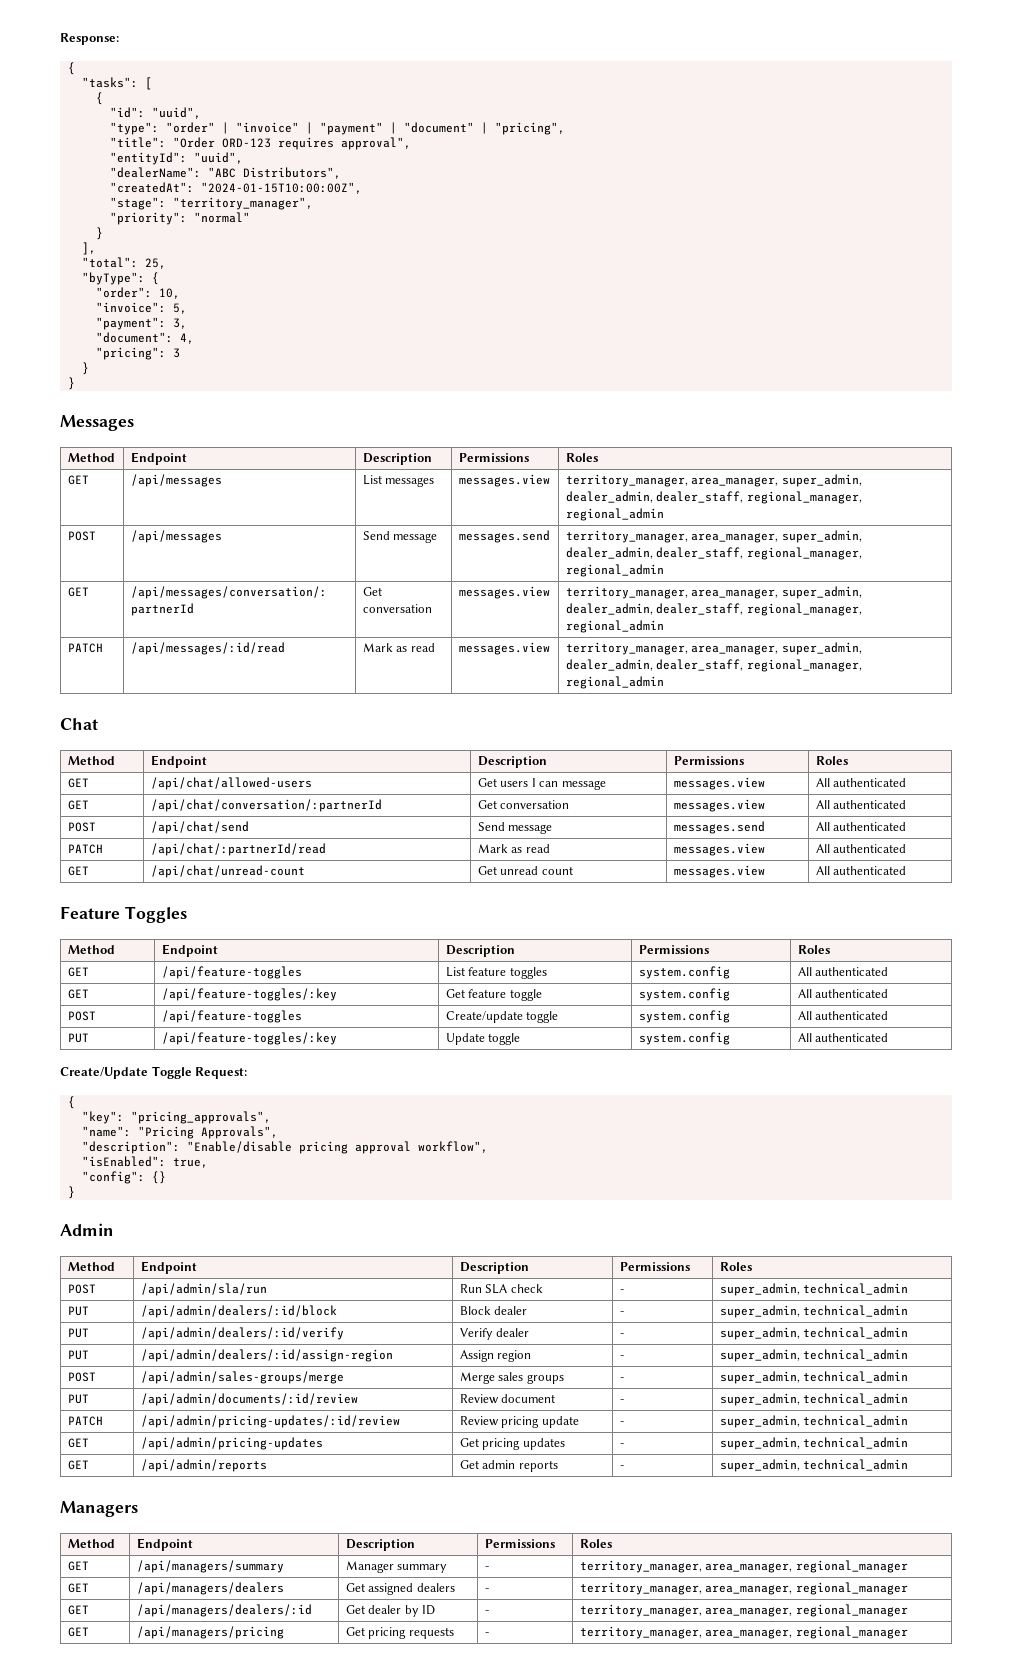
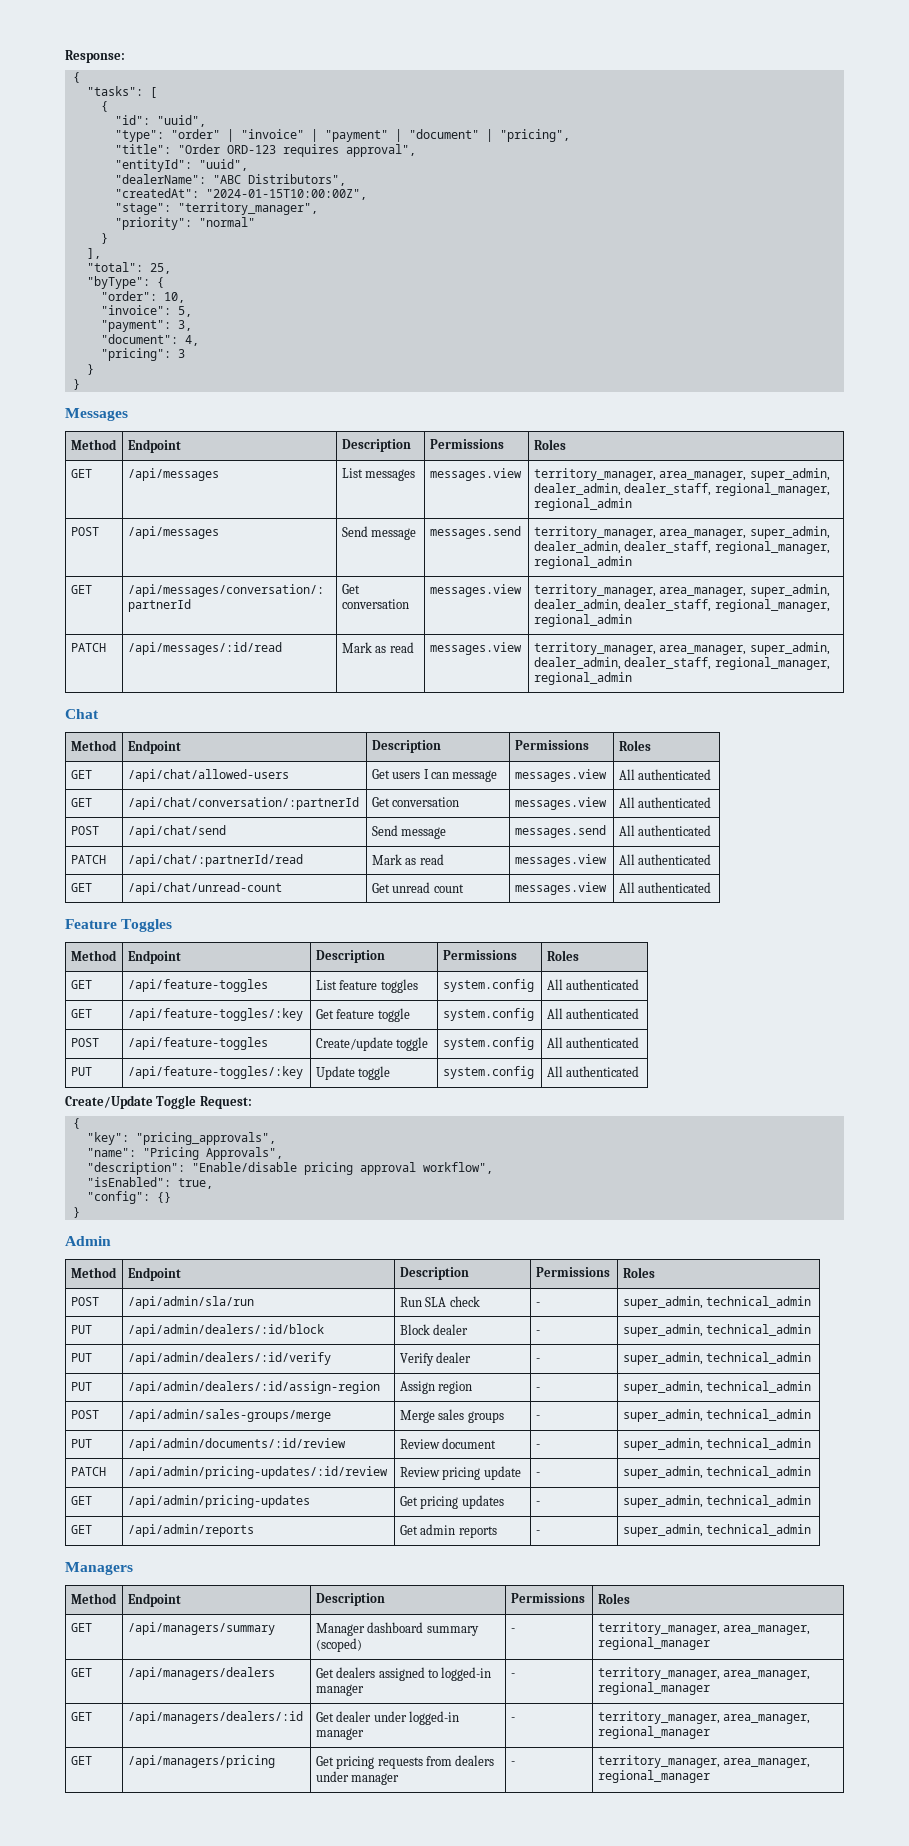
- GET | /api/managers/summary | Manager summary | - | territory_manager, area_manager, regional_manager
+ GET | /api/managers/summary | Manager dashboard summary (scoped) | - | territory_manager, area_manager, regional_manager
- GET | /api/managers/dealers | Get assigned dealers | - | territory_manager, area_manager, regional_manager
+ GET | /api/managers/dealers | Get dealers assigned to logged-in manager | - | territory_manager, area_manager, regional_manager
- GET | /api/managers/dealers/:id | Get dealer by ID | - | territory_manager, area_manager, regional_manager
+ GET | /api/managers/dealers/:id | Get dealer under logged-in manager | - | territory_manager, area_manager, regional_manager
- GET | /api/managers/pricing | Get pricing requests | - | territory_manager, area_manager, regional_manager
+ GET | /api/managers/pricing | Get pricing requests from dealers under manager | - | territory_manager, area_manager, regional_manager

